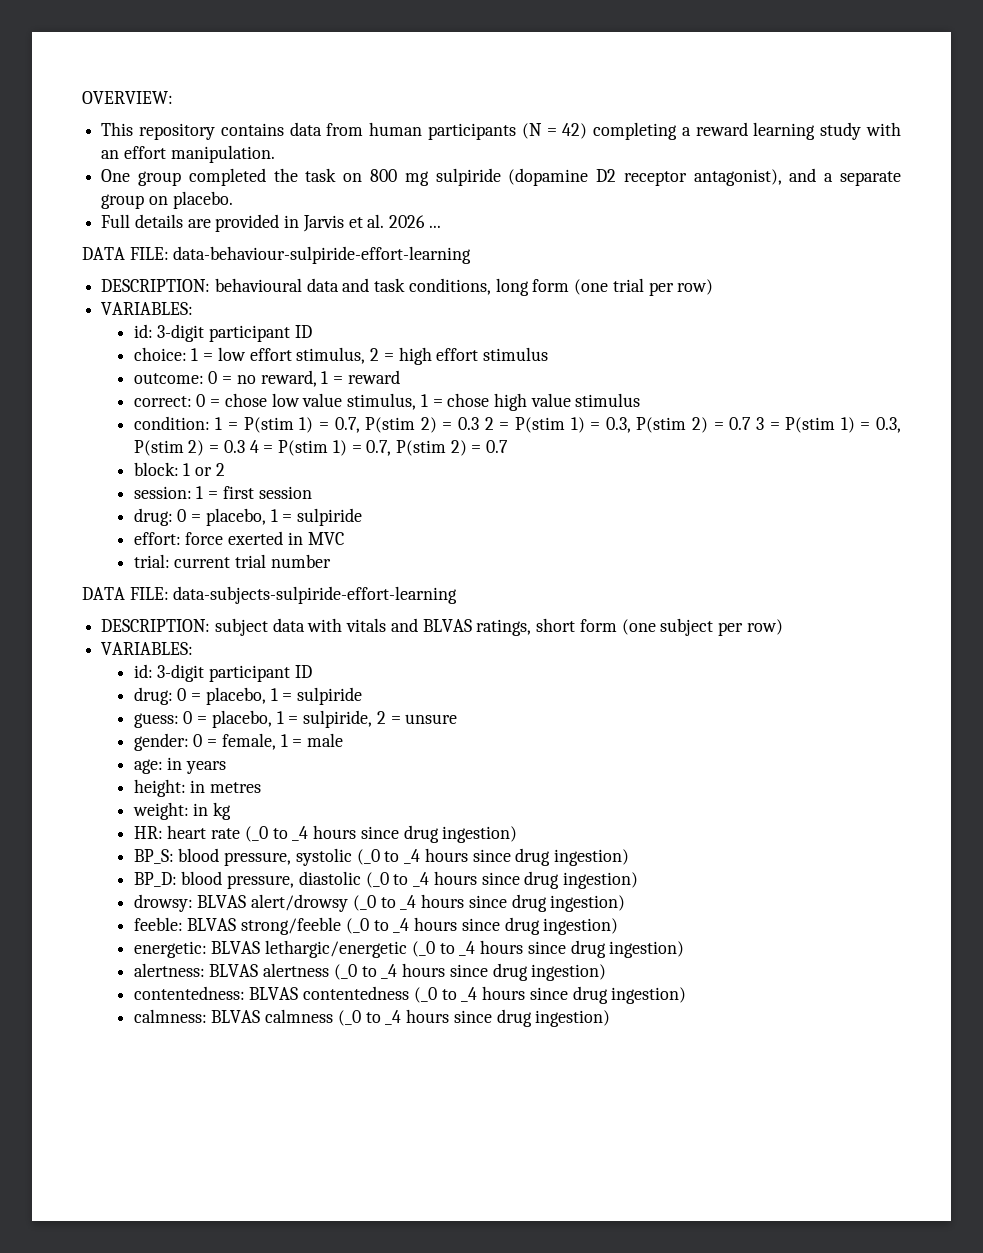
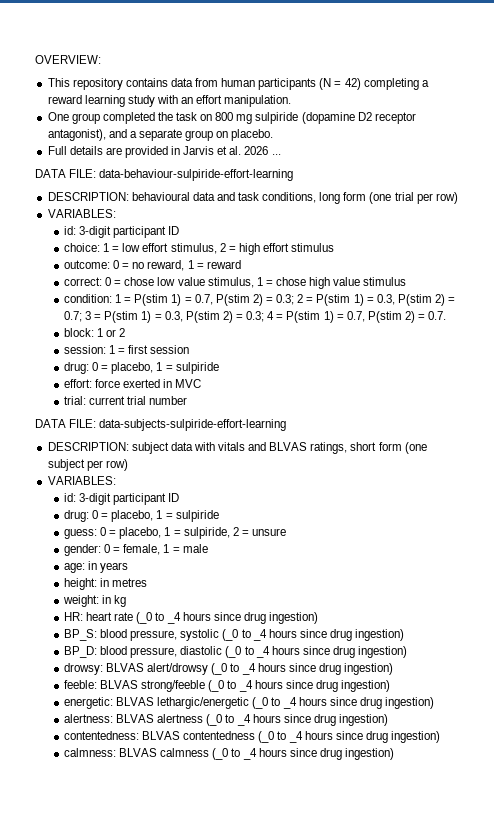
- condition: 1 = P(stim 1) = 0.7, P(stim 2) = 0.3 2 = P(stim 1) = 0.3, P(stim 2) = 0.7 3 = P(stim 1) = 0.3, P(stim 2) = 0.3 4 = P(stim 1) = 0.7, P(stim 2) = 0.7
+ condition: 1 = P(stim 1) = 0.7, P(stim 2) = 0.3; 2 = P(stim 1) = 0.3, P(stim 2) = 0.7; 3 = P(stim 1) = 0.3, P(stim 2) = 0.3; 4 = P(stim 1) = 0.7, P(stim 2) = 0.7.

